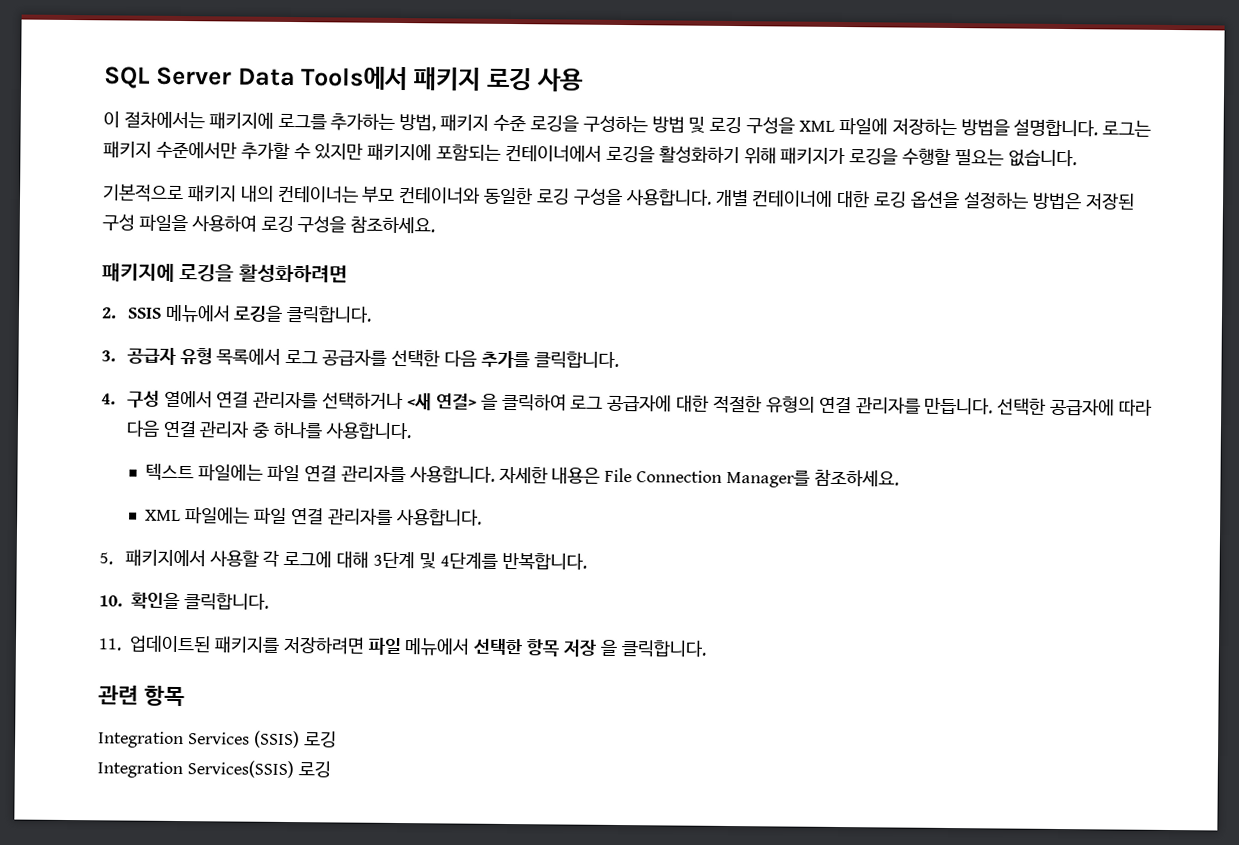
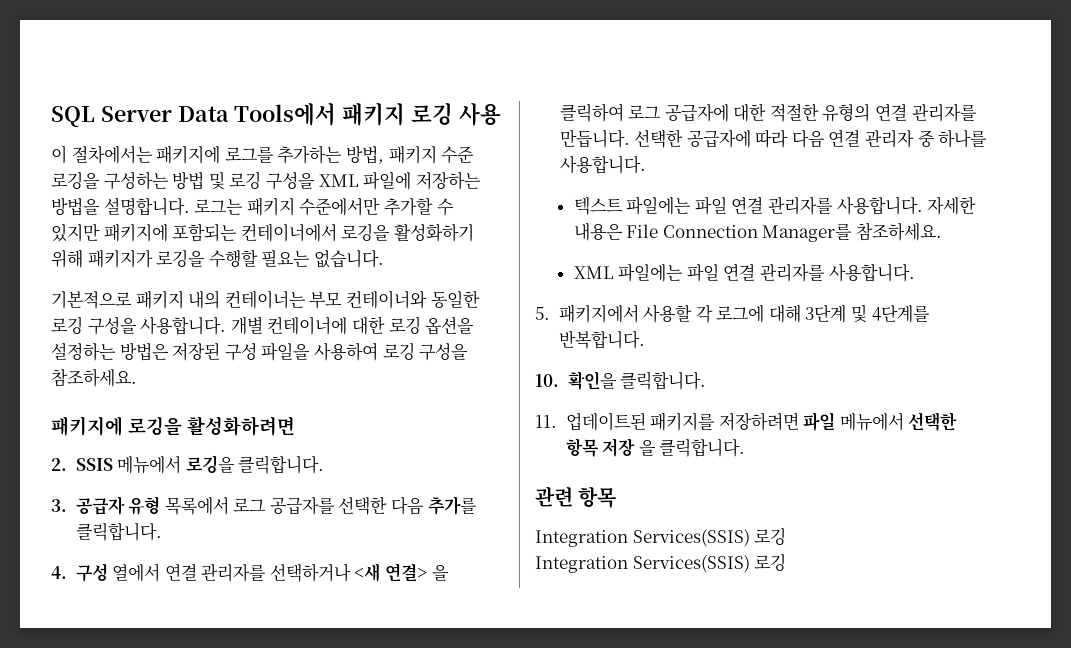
  관련 항목
- Integration Services (SSIS) 로깅
+ Integration Services(SSIS) 로깅

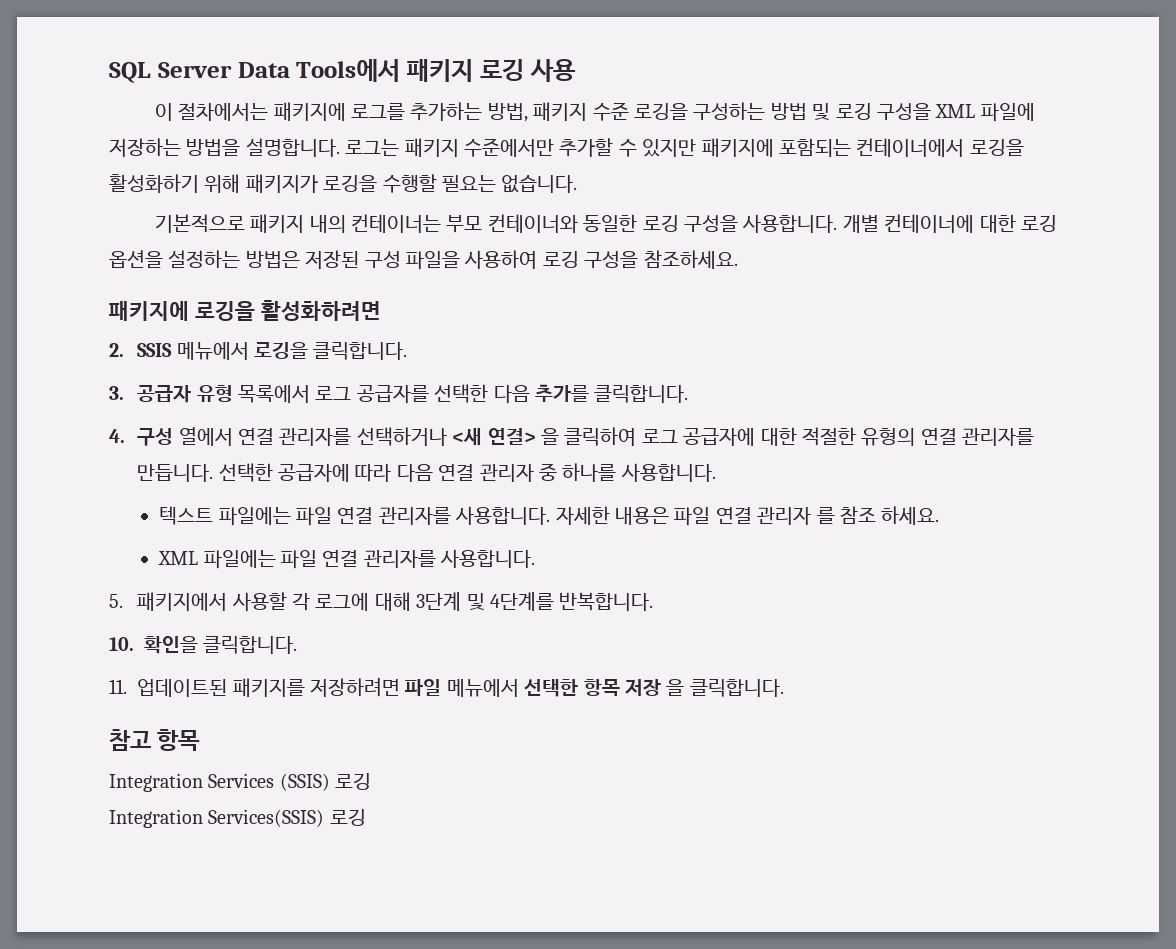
- 자세한 내용은 File Connection Manager를 참조하세요.
+ 자세한 내용은 파일 연결 관리자 를 참조 하세요.
- 관련 항목
- Integration Services(SSIS) 로깅
+ 참고 항목
+ Integration Services (SSIS) 로깅

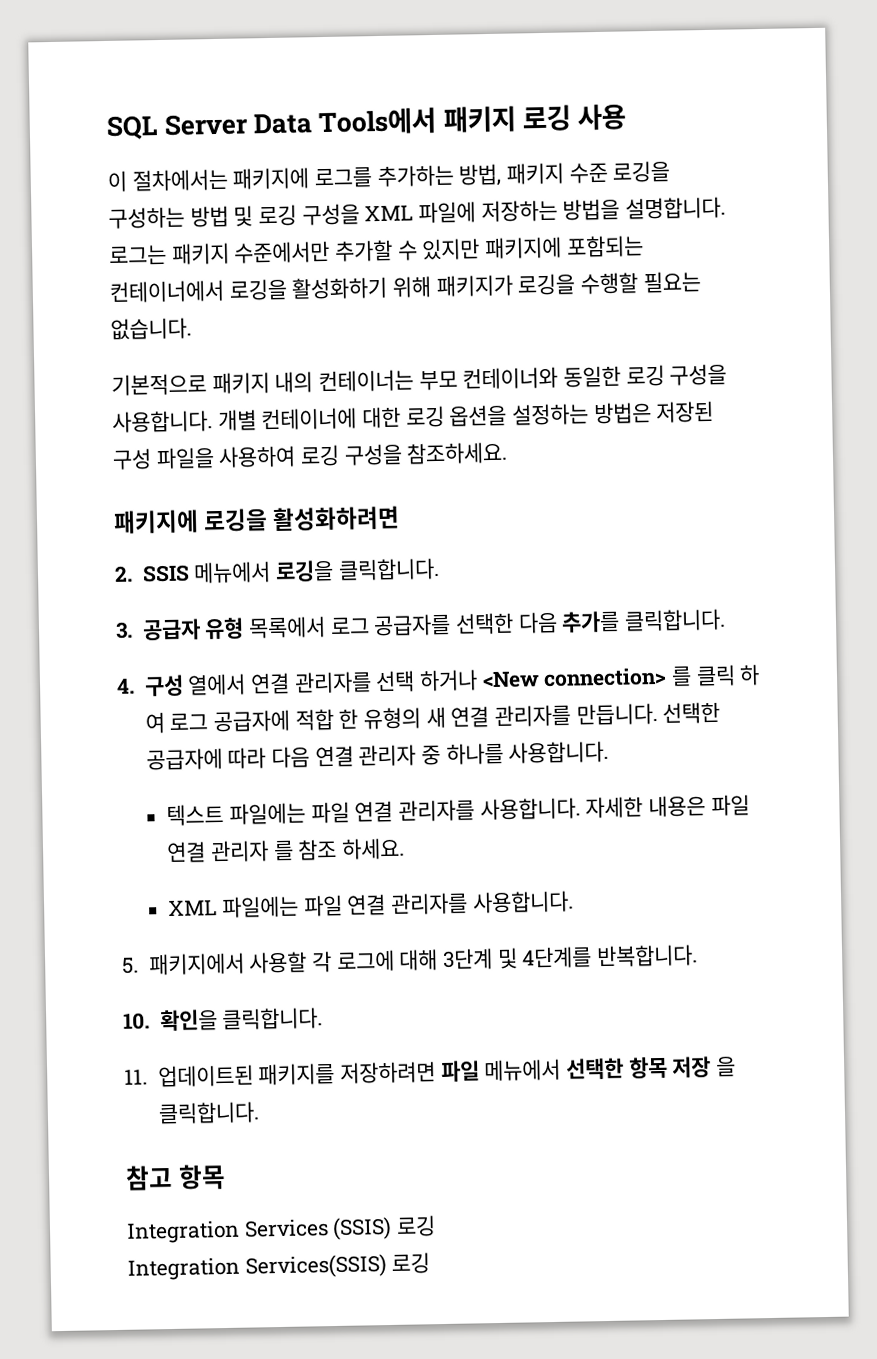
- 4. 구성 열에서 연결 관리자를 선택하거나 <새 연결> 을 클릭하여 로그 공급자에 대한 적절한 유형의 연결 관리자를 만듭니다.
+ 4. 구성 열에서 연결 관리자를 선택 하거나 <New connection> 를 클릭 하 여 로그 공급자에 적합 한 유형의 새 연결 관리자를 만듭니다.

